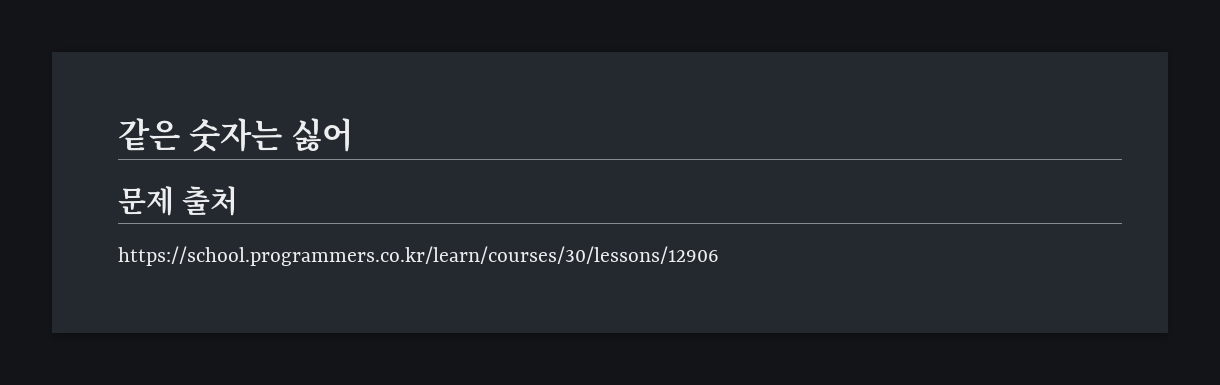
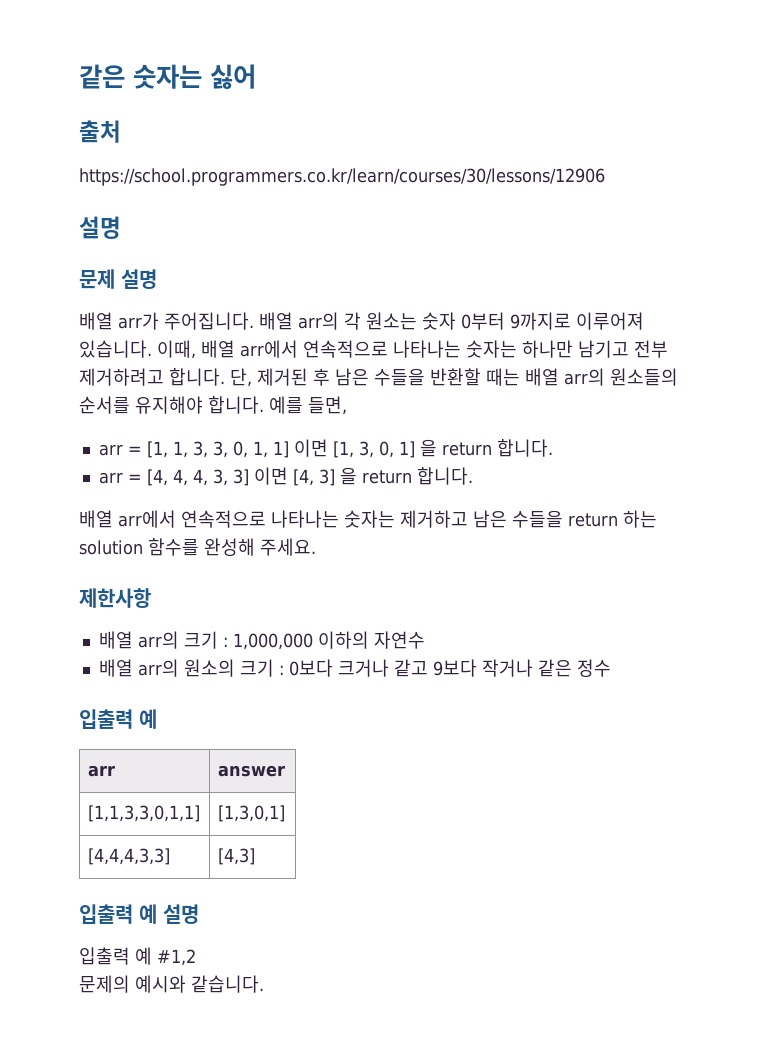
- 문제 출처
+ 출처
  https://school.programmers.co.kr/learn/courses/30/lessons/12906
+ 설명
+ 문제 설명
+ 배열 arr가 주어집니다. 배열 arr의 각 원소는 숫자 0부터 9까지로 이루어져 있습니다. 이때, 배열 arr에서 연속적으로 나타나는 숫자는 하나만 남기고 전부 제거하려고 합니다. 단, 제거된 후 남은 수들을 반환할 때는 배열 arr의 원소들의 순서를 유지해야 합니다. 예를 들면,
+ arr = [1, 1, 3, 3, 0, 1, 1] 이면 [1, 3, 0, 1] 을 return 합니다.
+ arr = [4, 4, 4, 3, 3] 이면 [4, 3] 을 return 합니다.
+ 배열 arr에서 연속적으로 나타나는 숫자는 제거하고 남은 수들을 return 하는 solution 함수를 완성해 주세요.
+ 제한사항
+ 배열 arr의 크기 : 1,000,000 이하의 자연수
+ 배열 arr의 원소의 크기 : 0보다 크거나 같고 9보다 작거나 같은 정수
+ 입출력 예
+ arr | answer
+ [1,1,3,3,0,1,1] | [1,3,0,1]
+ [4,4,4,3,3] | [4,3]
+ 입출력 예 설명
+ 입출력 예 #1,2
+ 문제의 예시와 같습니다.

